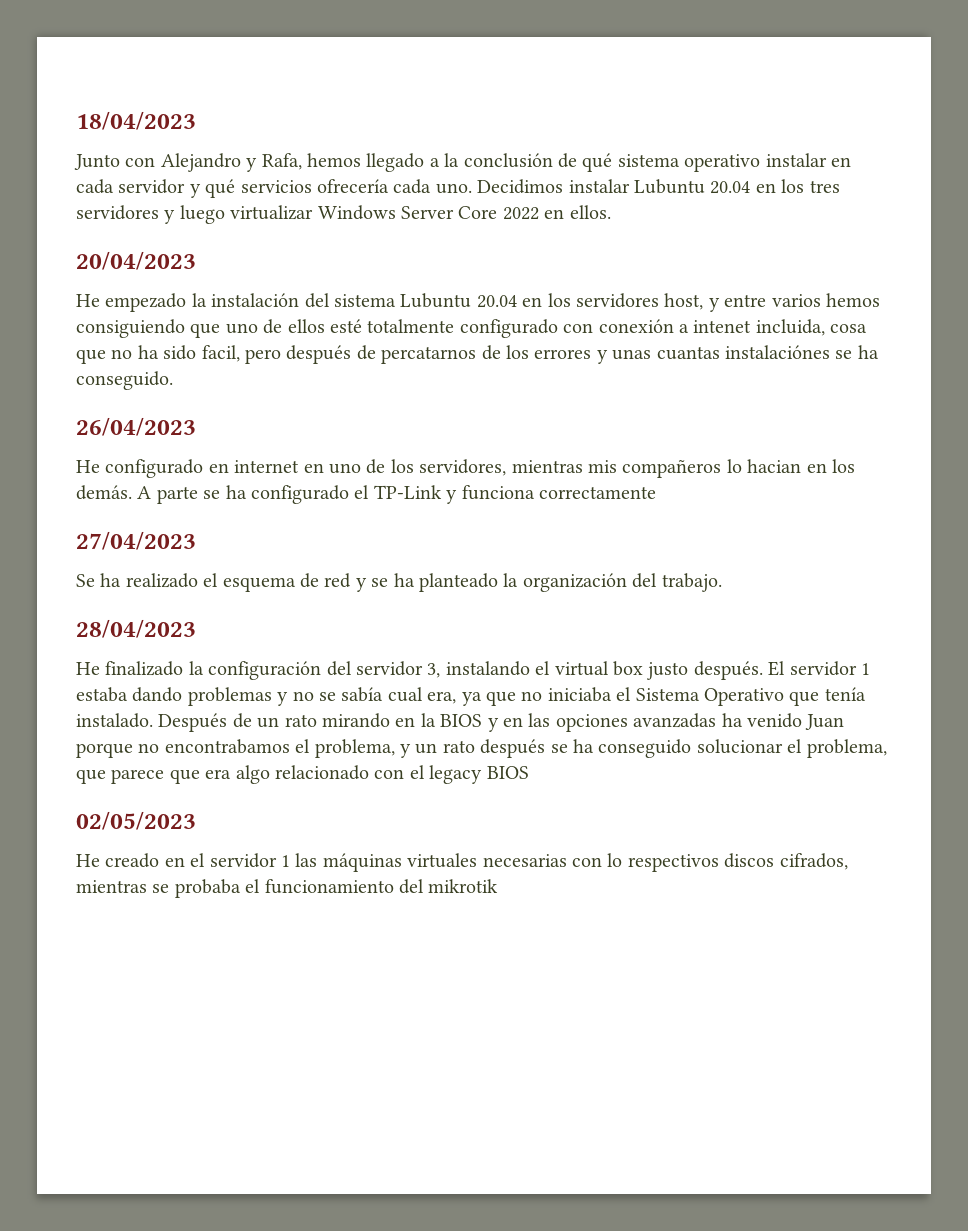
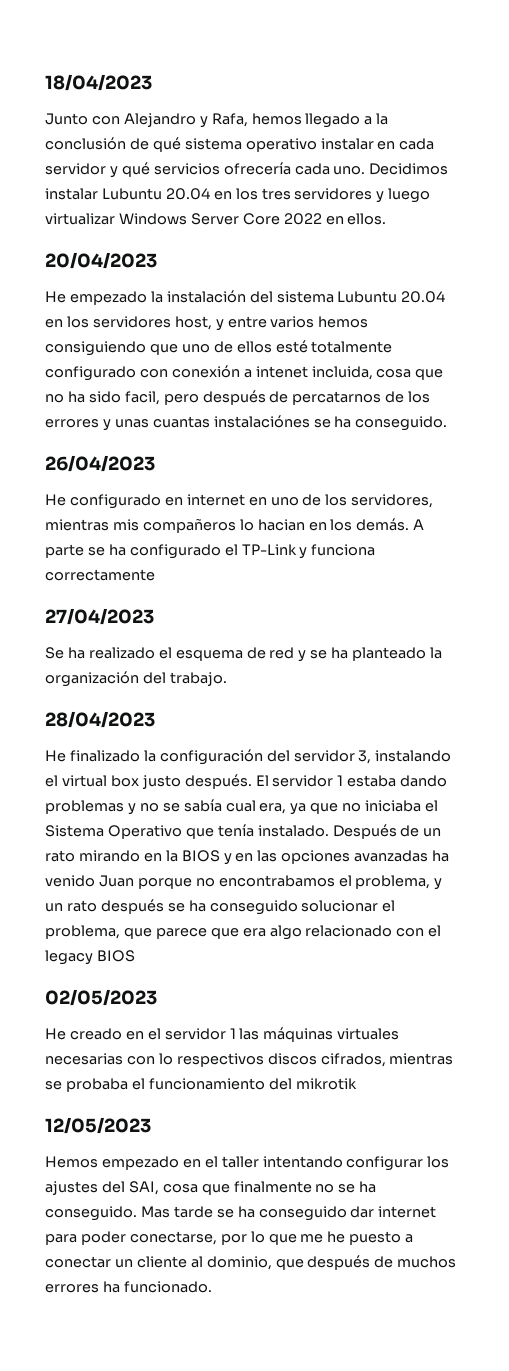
+ 12/05/2023
+ Hemos empezado en el taller intentando configurar los ajustes del SAI, cosa que finalmente no se ha conseguido. Mas tarde se ha conseguido dar internet para poder conectarse, por lo que me he puesto a conectar un cliente al dominio, que después de muchos errores ha funcionado.

